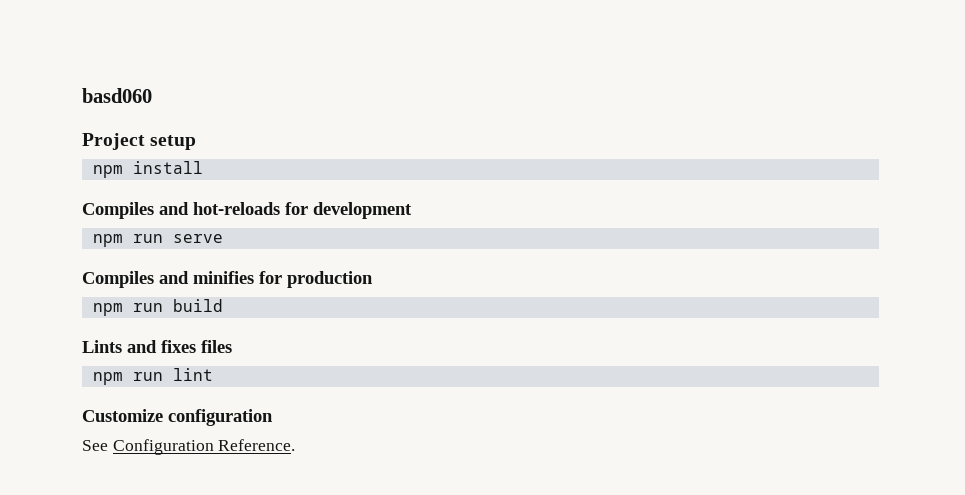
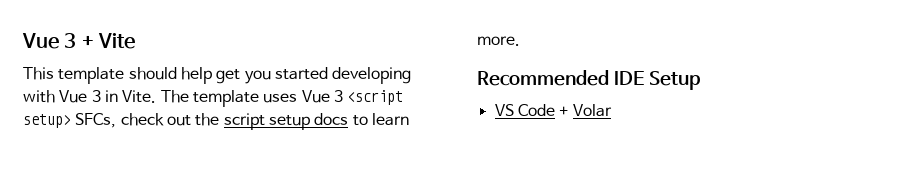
- basd060
- Project setup
- npm install
- Compiles and hot-reloads for development
- npm run serve
- Compiles and minifies for production
- npm run build
- Lints and fixes files
- npm run lint
- Customize configuration
- See Configuration Reference.
+ Vue 3 + Vite
+ This template should help get you started developing with Vue 3 in Vite. The template uses Vue 3 <script setup> SFCs, check out the script setup docs to learn more.
+ Recommended IDE Setup
+ VS Code + Volar

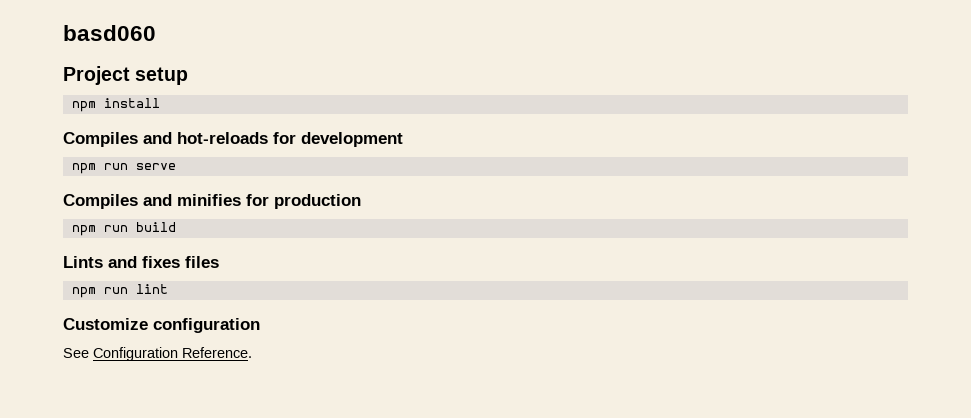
- Vue 3 + Vite
- This template should help get you started developing with Vue 3 in Vite. The template uses Vue 3 <script setup> SFCs, check out the script setup docs to learn more.
- Recommended IDE Setup
- VS Code + Volar
+ basd060
+ Project setup
+ npm install
+ Compiles and hot-reloads for development
+ npm run serve
+ Compiles and minifies for production
+ npm run build
+ Lints and fixes files
+ npm run lint
+ Customize configuration
+ See Configuration Reference.

